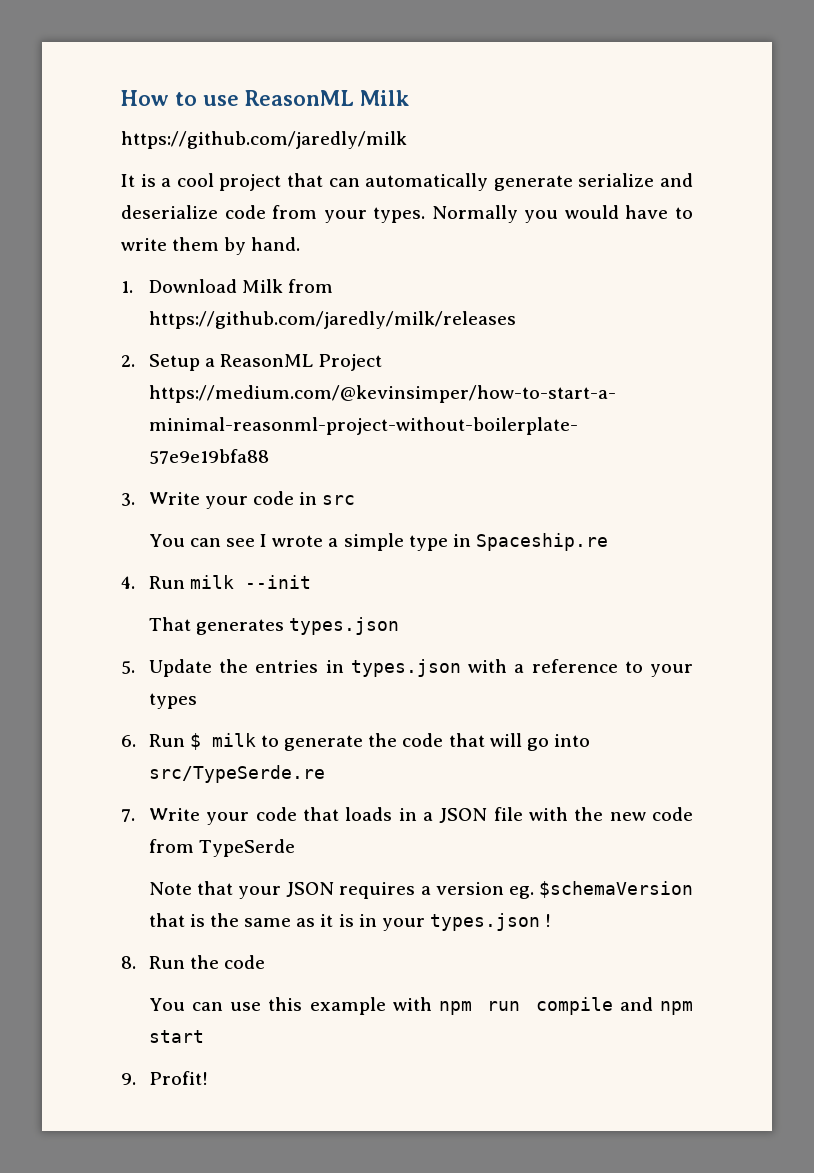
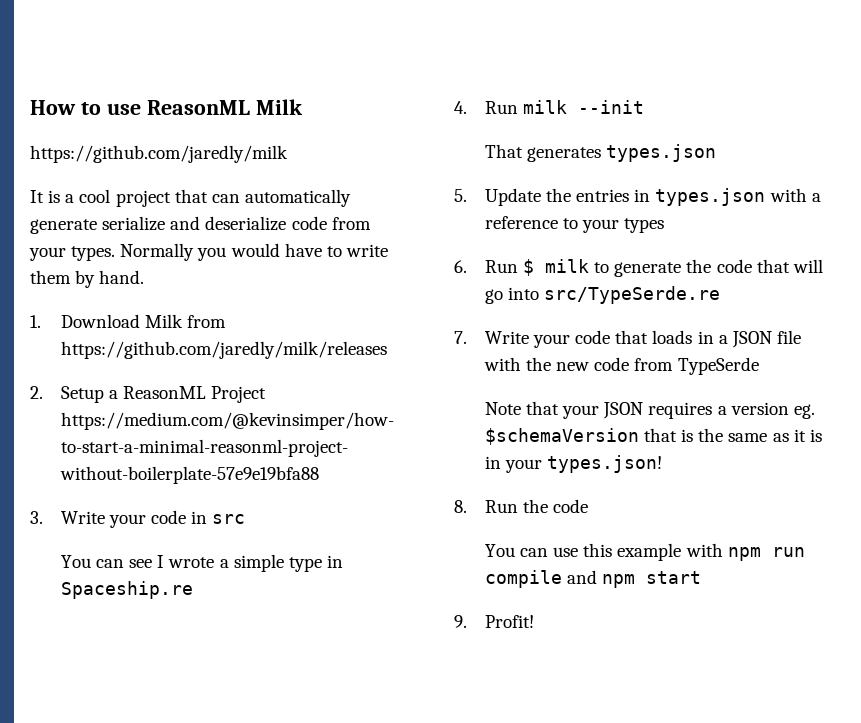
- Note that your JSON requires a version eg. $schemaVersion that is the same as it is in your types.json !
+ Note that your JSON requires a version eg. $schemaVersion that is the same as it is in your types.json!

